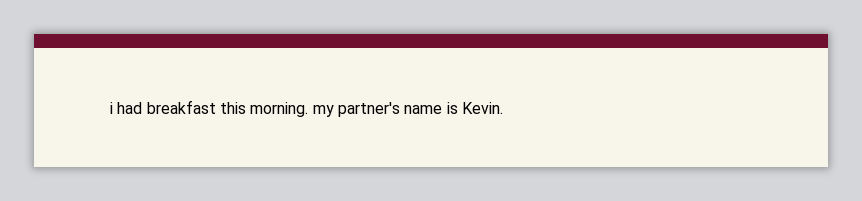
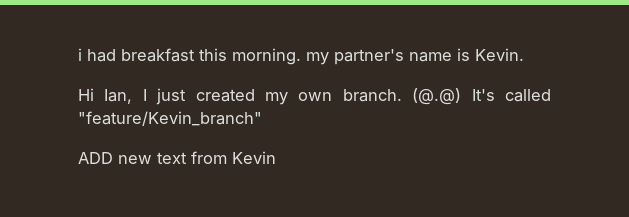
+ Hi Ian, I just created my own branch. (@.@) It's called "feature/Kevin_branch"
+ ADD new text from Kevin

